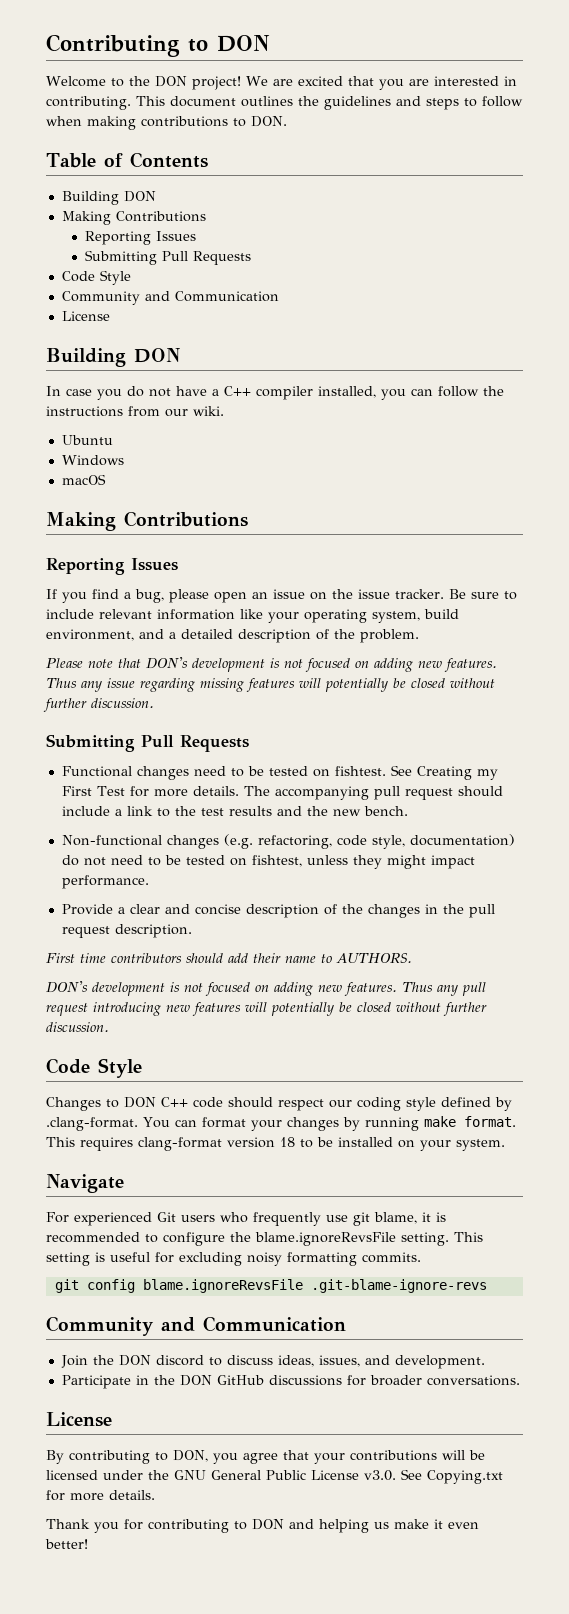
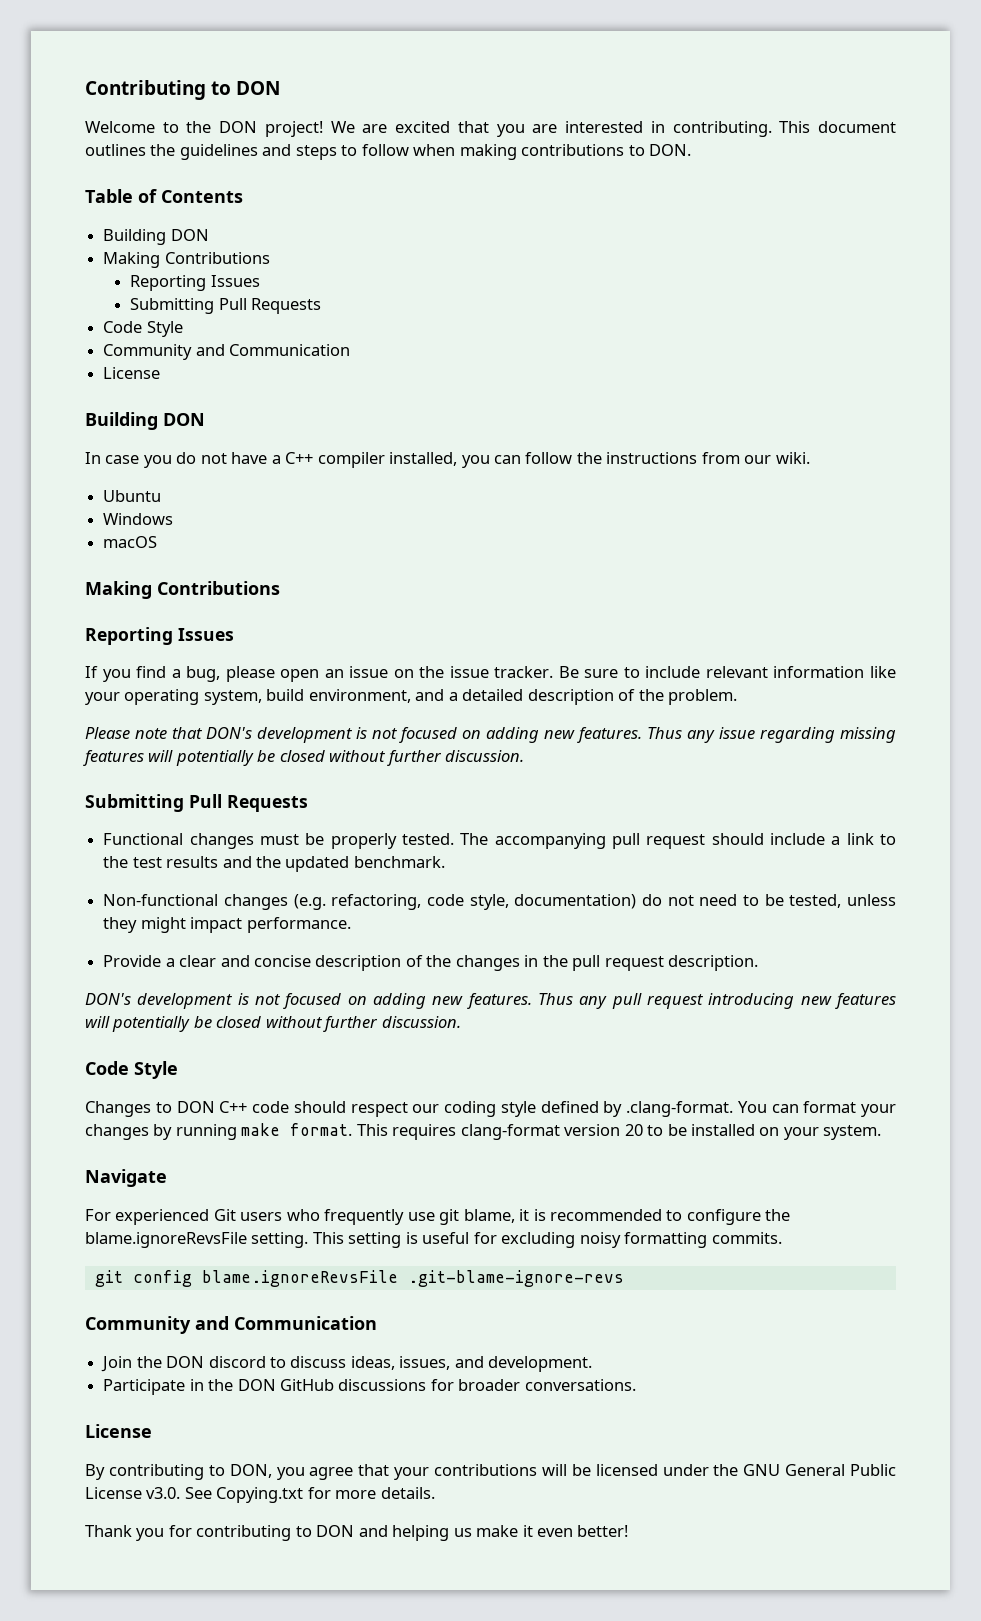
- Functional changes need to be tested on fishtest. See Creating my First Test for more details.
+ Functional changes must be properly tested.
- The accompanying pull request should include a link to the test results and the new bench.
+ The accompanying pull request should include a link to the test results and the updated benchmark.
- Non-functional changes (e.g. refactoring, code style, documentation) do not need to be tested on fishtest, unless they might impact performance.
+ Non-functional changes (e.g. refactoring, code style, documentation) do not need to be tested, unless they might impact performance.
- First time contributors should add their name to AUTHORS.
- This requires clang-format version 18 to be installed on your system.
+ This requires clang-format version 20 to be installed on your system.

